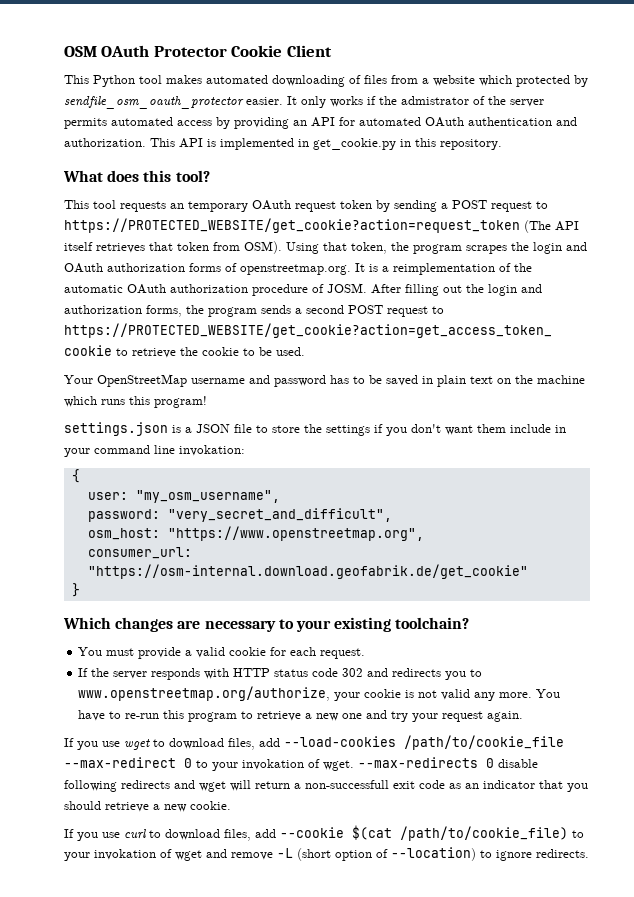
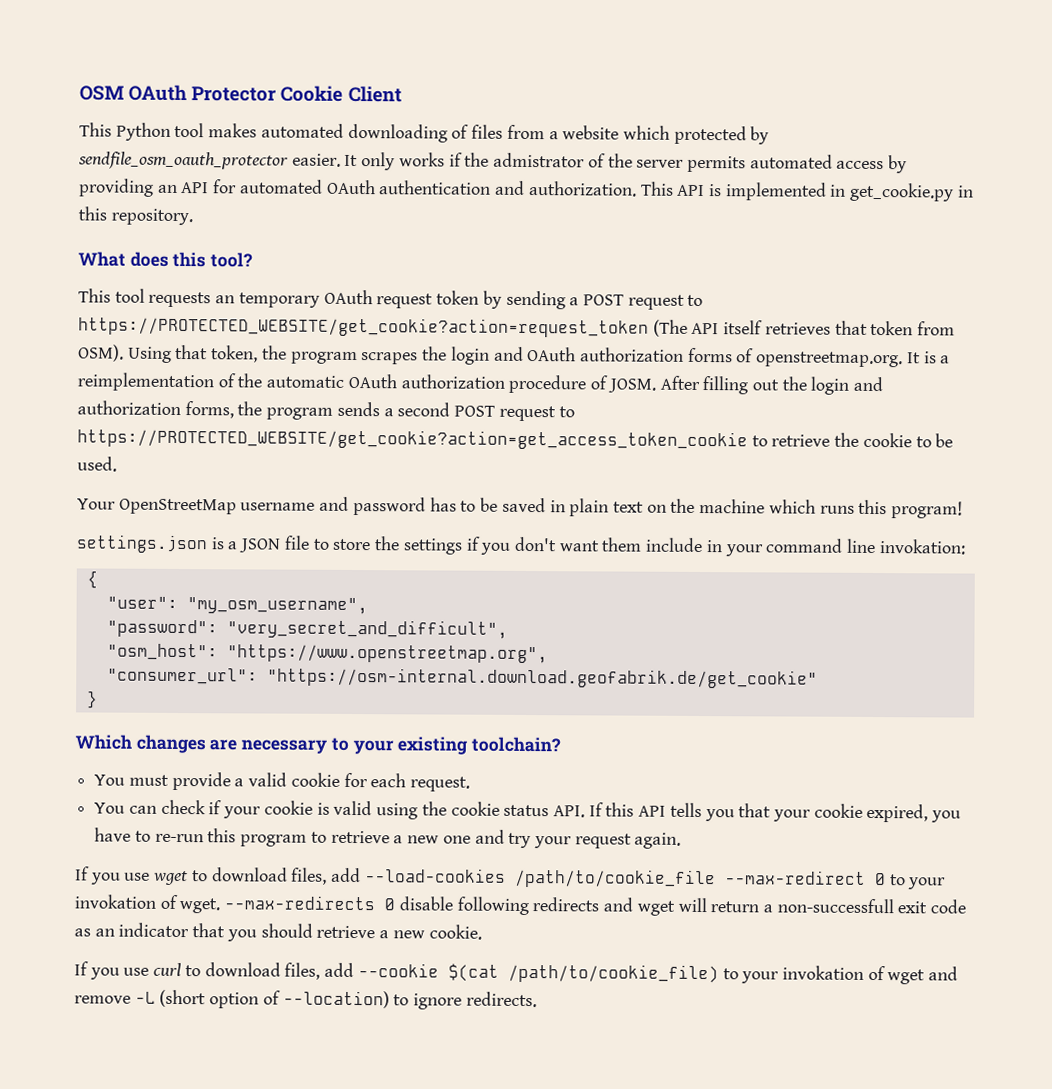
- user: "my_osm_username",
+ "user": "my_osm_username",
- password: "very_secret_and_difficult",
+ "password": "very_secret_and_difficult",
- osm_host: "https://www.openstreetmap.org",
+ "osm_host": "https://www.openstreetmap.org",
- consumer_url: "https://osm-internal.download.geofabrik.de/get_cookie"
+ "consumer_url": "https://osm-internal.download.geofabrik.de/get_cookie"
- If the server responds with HTTP status code 302 and redirects you to www.openstreetmap.org/authorize, your cookie is not valid any more. You have to re-run this program to retrieve a new one and try your request again.
+ You can check if your cookie is valid using the cookie status API. If this API tells you that your cookie expired, you have to re-run this program to retrieve a new one and try your request again.

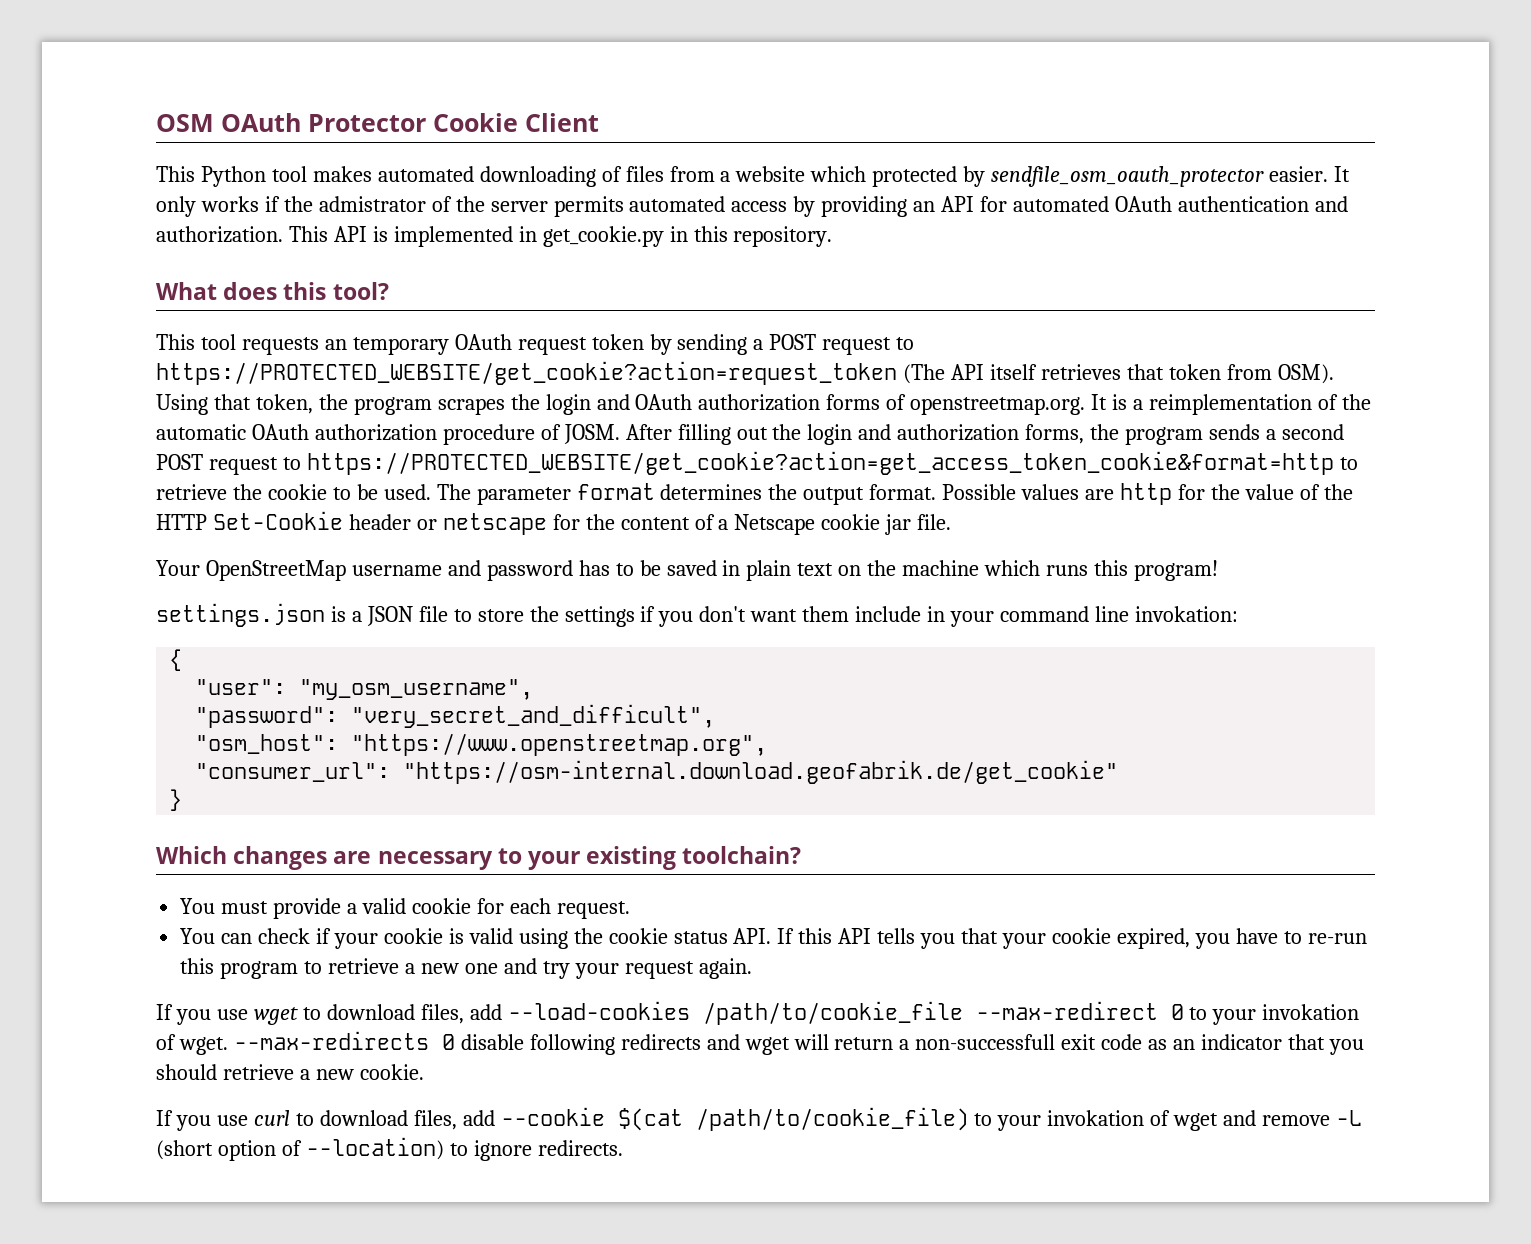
- After filling out the login and authorization forms, the program sends a second POST request to https://PROTECTED_WEBSITE/get_cookie?action=get_access_token_cookie to retrieve the cookie to be used.
+ After filling out the login and authorization forms, the program sends a second POST request to https://PROTECTED_WEBSITE/get_cookie?action=get_access_token_cookie&format=http to retrieve the cookie to be used. The parameter format determines the output format. Possible values are http for the value of the HTTP Set-Cookie header or netscape for the content of a Netscape cookie jar file.

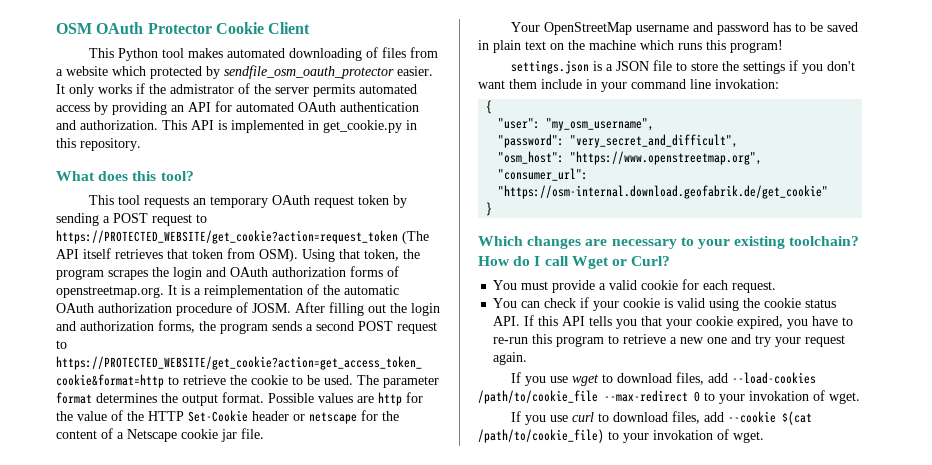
+ How do I call Wget or Curl?
- --max-redirects 0 disable following redirects and wget will return a non-successfull exit code as an indicator that you should retrieve a new cookie.
- If you use curl to download files, add --cookie $(cat /path/to/cookie_file) to your invokation of wget and remove -L (short option of --location) to ignore redirects.
+ If you use curl to download files, add --cookie $(cat /path/to/cookie_file) to your invokation of wget.

